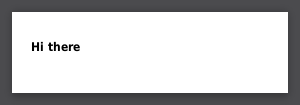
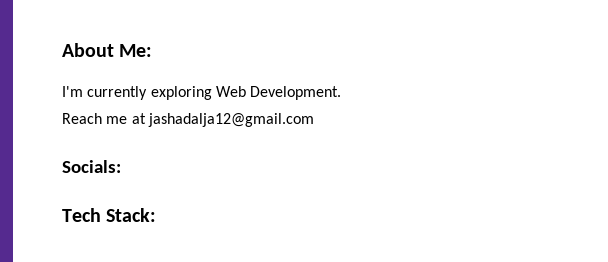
- Hi there
+ About Me:
+ I'm currently exploring Web Development.
+ Reach me at jashadalja12@gmail.com
+ Socials:
+ Tech Stack:

